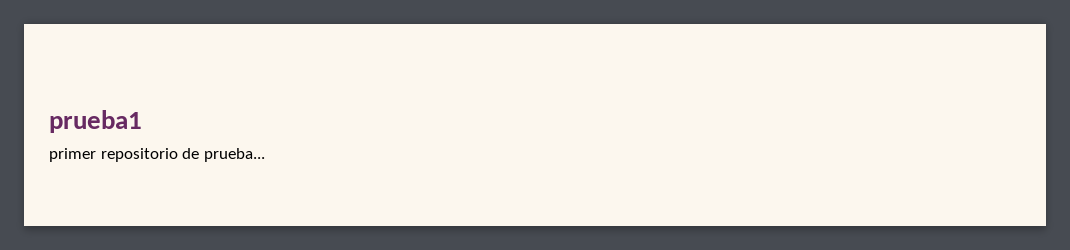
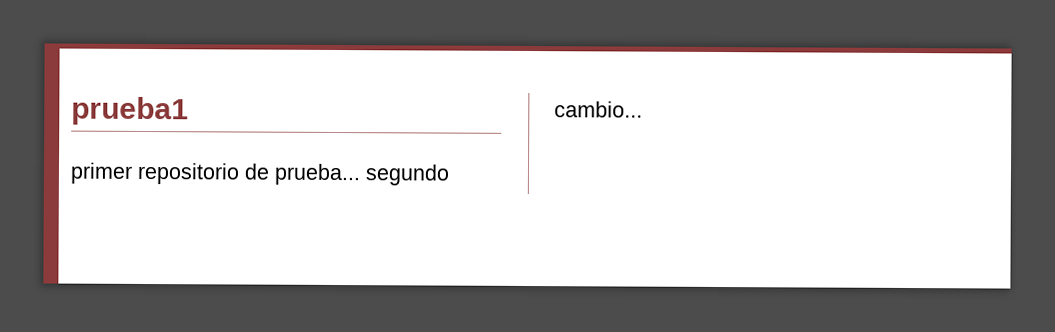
- primer repositorio de prueba...
+ primer repositorio de prueba... segundo cambio...

